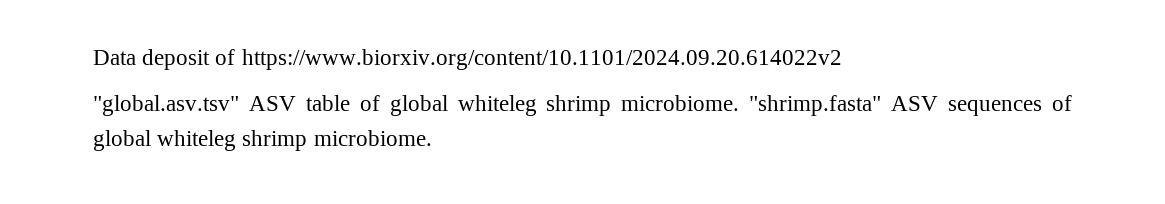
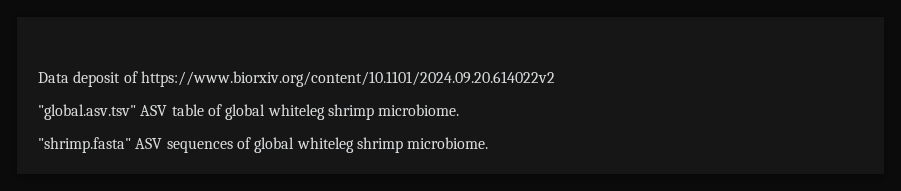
- "global.asv.tsv" ASV table of global whiteleg shrimp microbiome. "shrimp.fasta" ASV sequences of global whiteleg shrimp microbiome.
+ "global.asv.tsv" ASV table of global whiteleg shrimp microbiome.
+ "shrimp.fasta" ASV sequences of global whiteleg shrimp microbiome.

